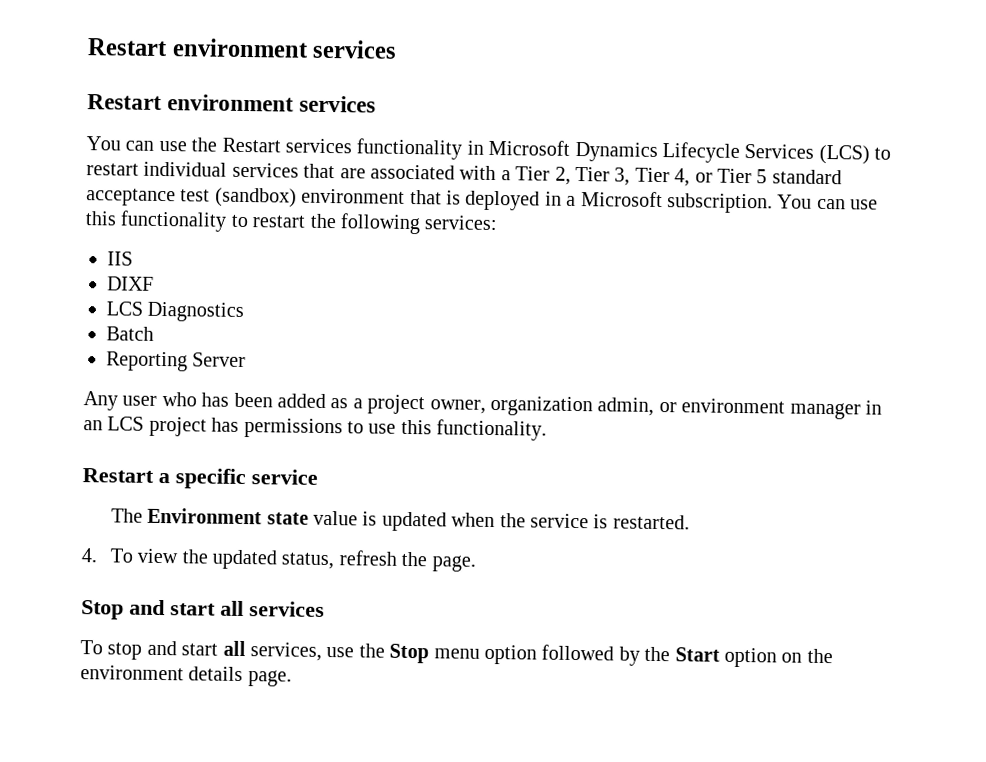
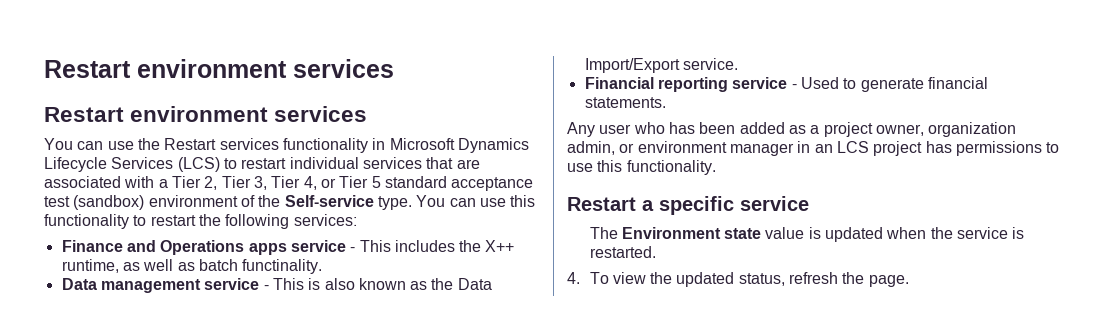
- You can use the Restart services functionality in Microsoft Dynamics Lifecycle Services (LCS) to restart individual services that are associated with a Tier 2, Tier 3, Tier 4, or Tier 5 standard acceptance test (sandbox) environment that is deployed in a Microsoft subscription.
+ You can use the Restart services functionality in Microsoft Dynamics Lifecycle Services (LCS) to restart individual services that are associated with a Tier 2, Tier 3, Tier 4, or Tier 5 standard acceptance test (sandbox) environment of the Self-service type.
- IIS
- DIXF
- LCS Diagnostics
- Batch
- Reporting Server
+ Finance and Operations apps service - This includes the X++ runtime, as well as batch functinality.
+ Data management service - This is also known as the Data Import/Export service.
+ Financial reporting service - Used to generate financial statements.
- Stop and start all services
- To stop and start all services, use the Stop menu option followed by the Start option on the environment details page.

